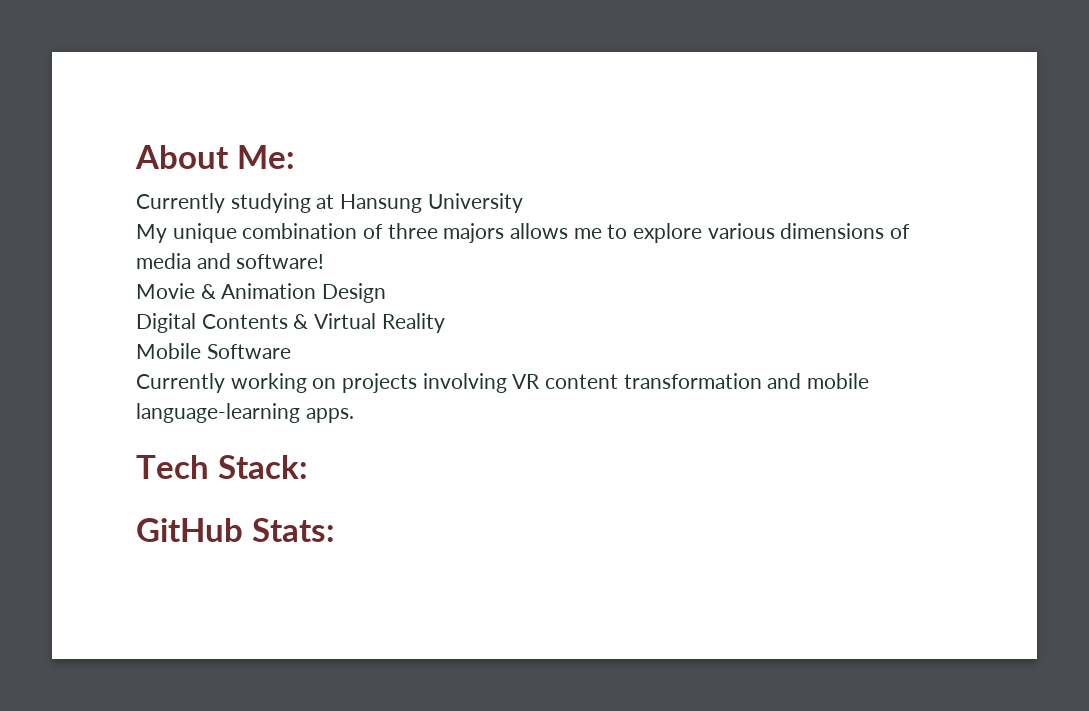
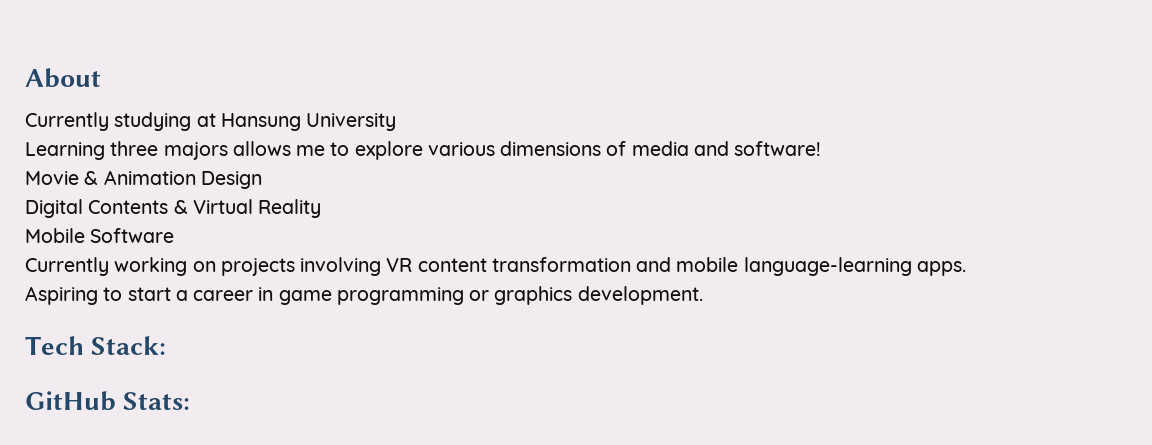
- About Me:
+ About
- My unique combination of three majors allows me to explore various dimensions of media and software!
+ Learning three majors allows me to explore various dimensions of media and software!
+ Aspiring to start a career in game programming or graphics development.

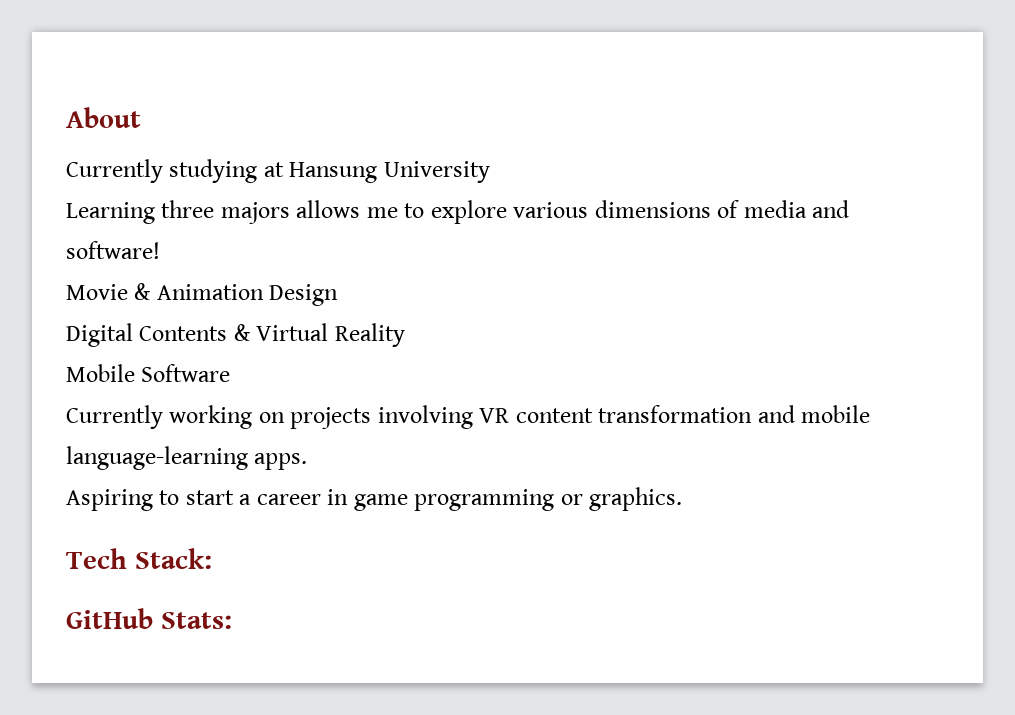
- Aspiring to start a career in game programming or graphics development.
+ Aspiring to start a career in game programming or graphics.

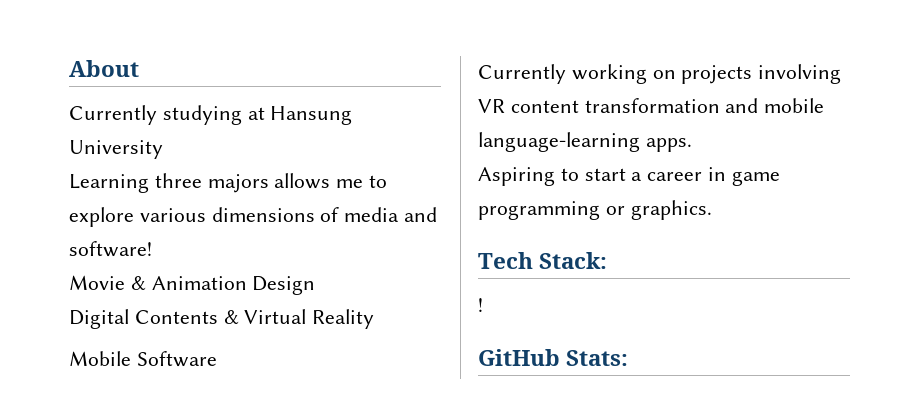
+ !

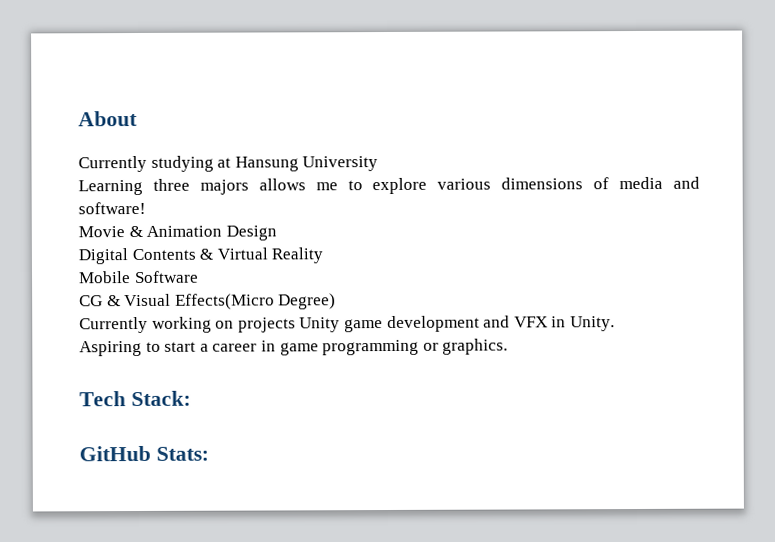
+ CG & Visual Effects(Micro Degree)
- Currently working on projects involving VR content transformation and mobile language-learning apps.
+ Currently working on projects Unity game development and VFX in Unity.
- !

